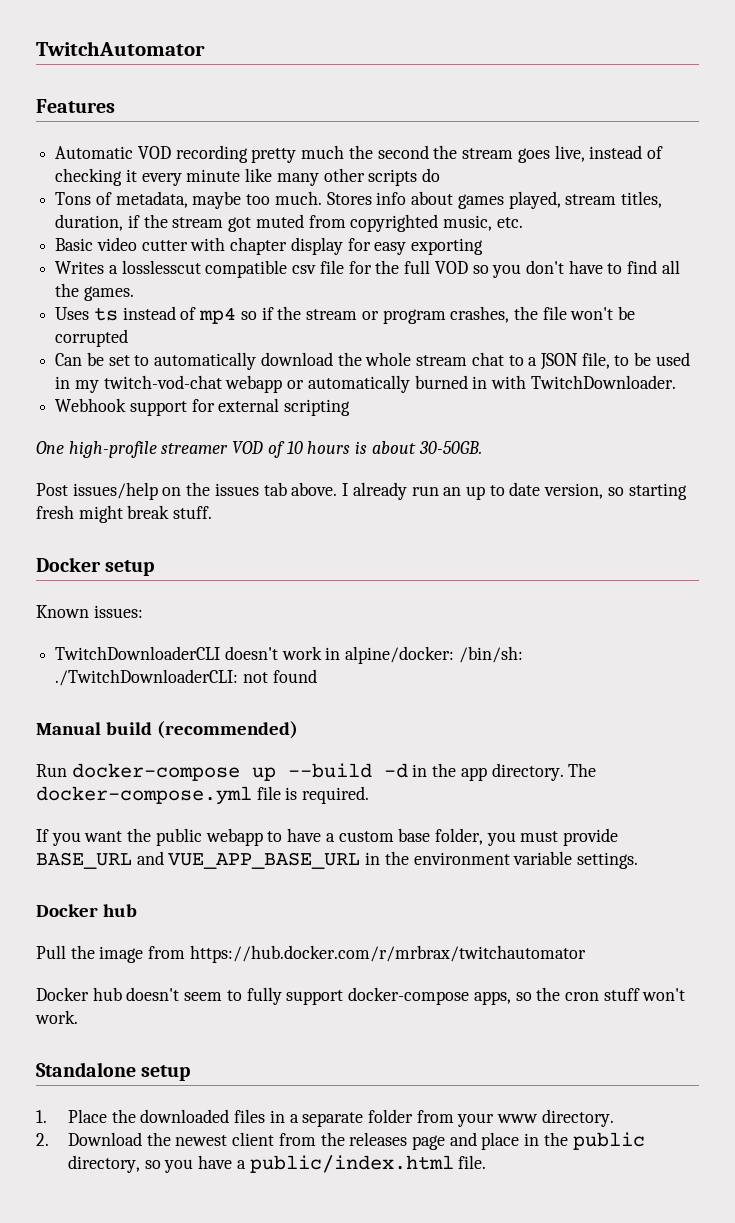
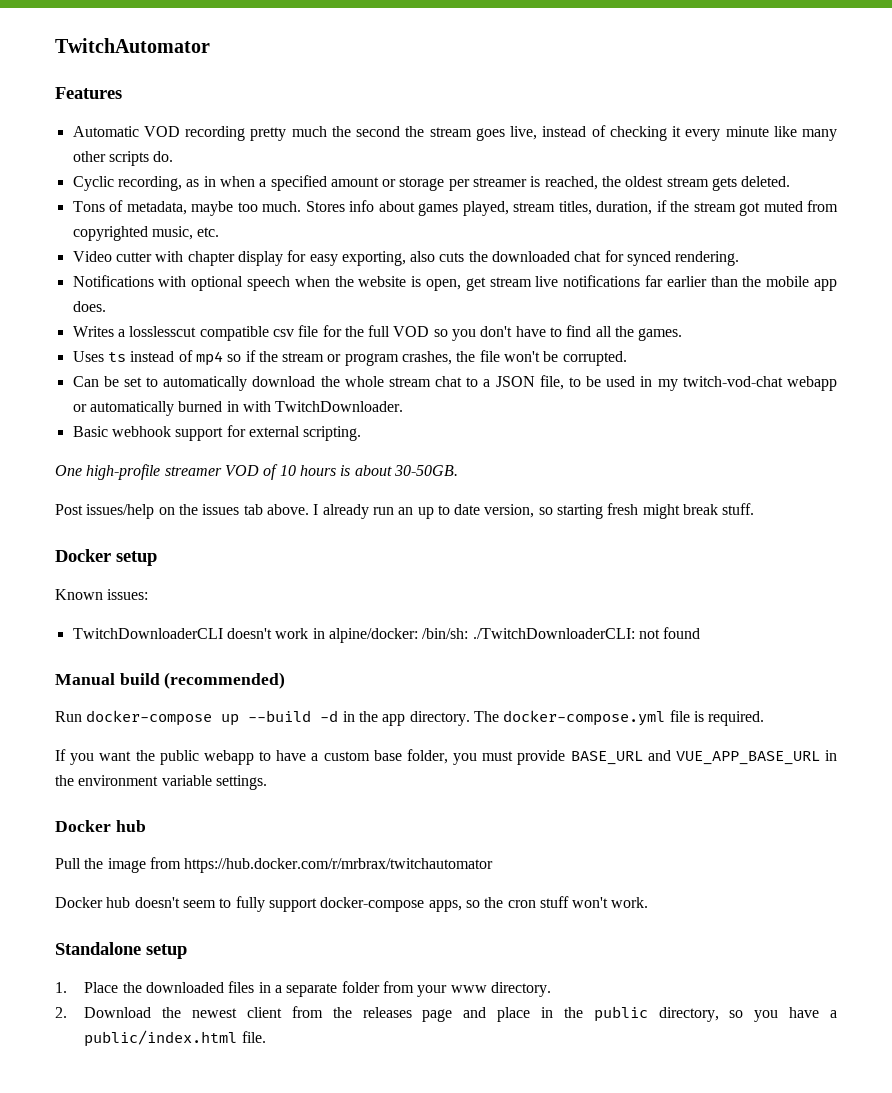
- Automatic VOD recording pretty much the second the stream goes live, instead of checking it every minute like many other scripts do
+ Automatic VOD recording pretty much the second the stream goes live, instead of checking it every minute like many other scripts do.
+ Cyclic recording, as in when a specified amount or storage per streamer is reached, the oldest stream gets deleted.
- Basic video cutter with chapter display for easy exporting
+ Video cutter with chapter display for easy exporting, also cuts the downloaded chat for synced rendering.
+ Notifications with optional speech when the website is open, get stream live notifications far earlier than the mobile app does.
- Uses ts instead of mp4 so if the stream or program crashes, the file won't be corrupted
+ Uses ts instead of mp4 so if the stream or program crashes, the file won't be corrupted.
- Webhook support for external scripting
+ Basic webhook support for external scripting.

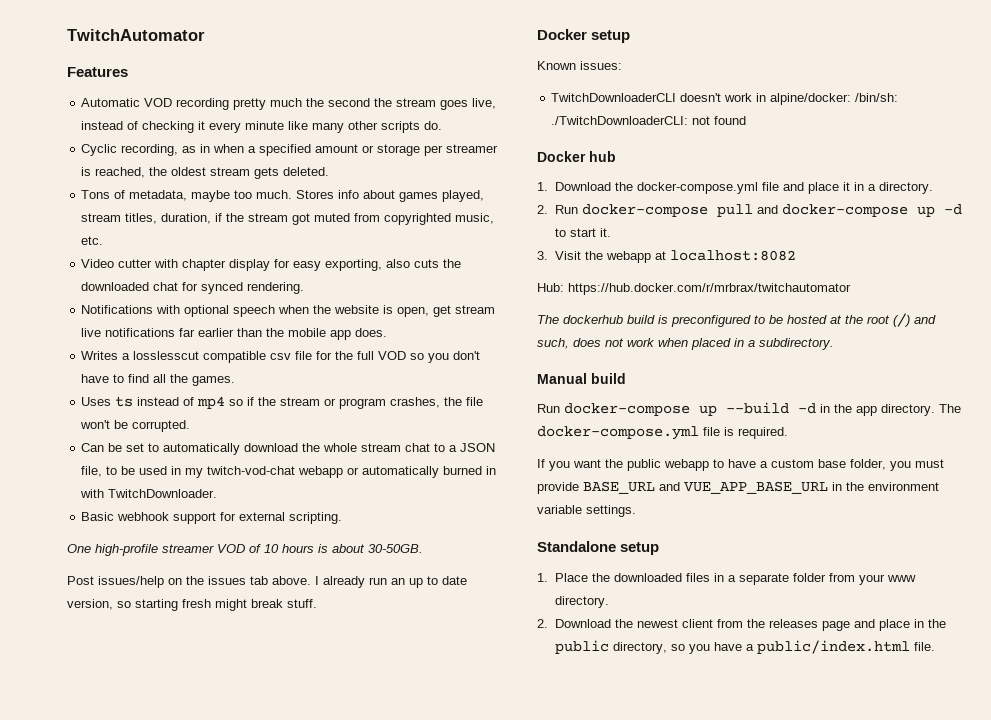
+ Docker hub
+ 1. Download the docker-compose.yml file and place it in a directory.
+ 2. Run docker-compose pull and docker-compose up -d to start it.
+ 3. Visit the webapp at localhost:8082
+ Hub: https://hub.docker.com/r/mrbrax/twitchautomator
+ The dockerhub build is preconfigured to be hosted at the root (/) and such, does not work when placed in a subdirectory.
- Manual build (recommended)
+ Manual build
  If you want the public webapp to have a custom base folder, you must provide BASE_URL and VUE_APP_BASE_URL in the environment variable settings.
- Docker hub
- Pull the image from https://hub.docker.com/r/mrbrax/twitchautomator
- Docker hub doesn't seem to fully support docker-compose apps, so the cron stuff won't work.

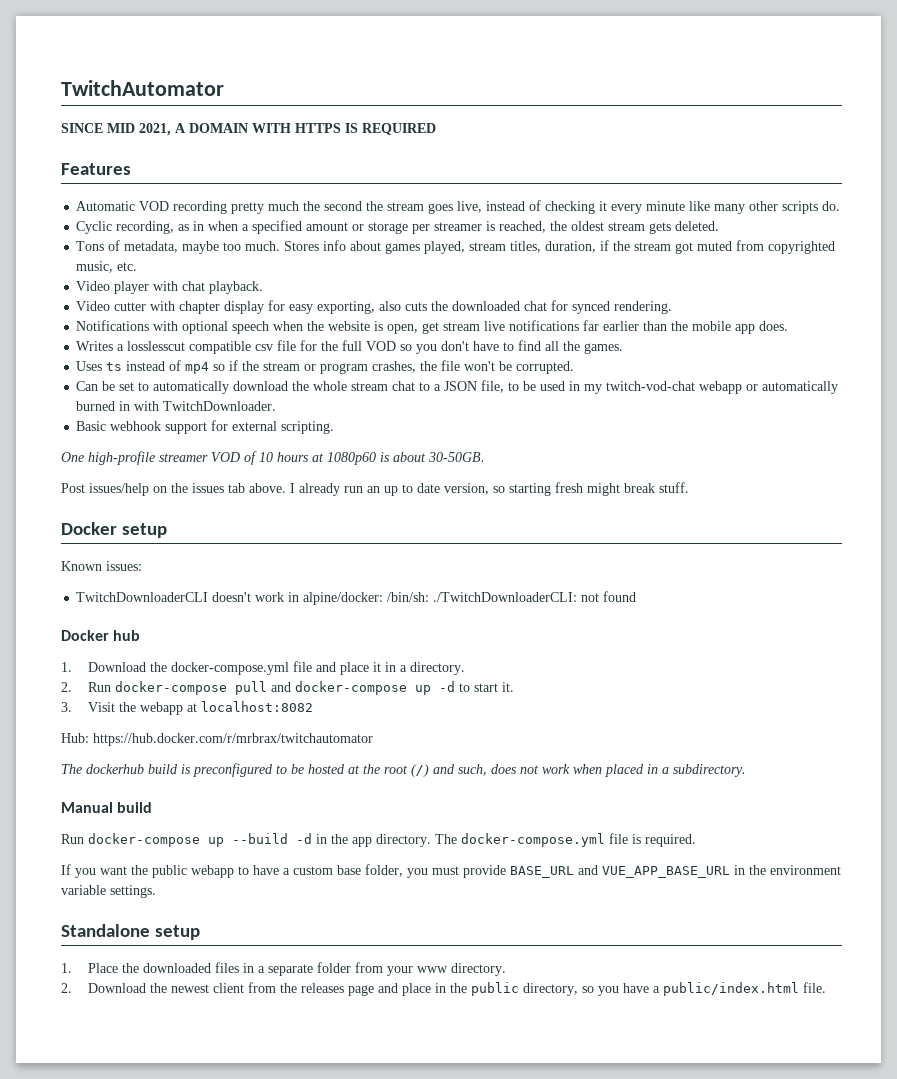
+ SINCE MID 2021, A DOMAIN WITH HTTPS IS REQUIRED
+ Video player with chat playback.
- One high-profile streamer VOD of 10 hours is about 30-50GB.
+ One high-profile streamer VOD of 10 hours at 1080p60 is about 30-50GB.

